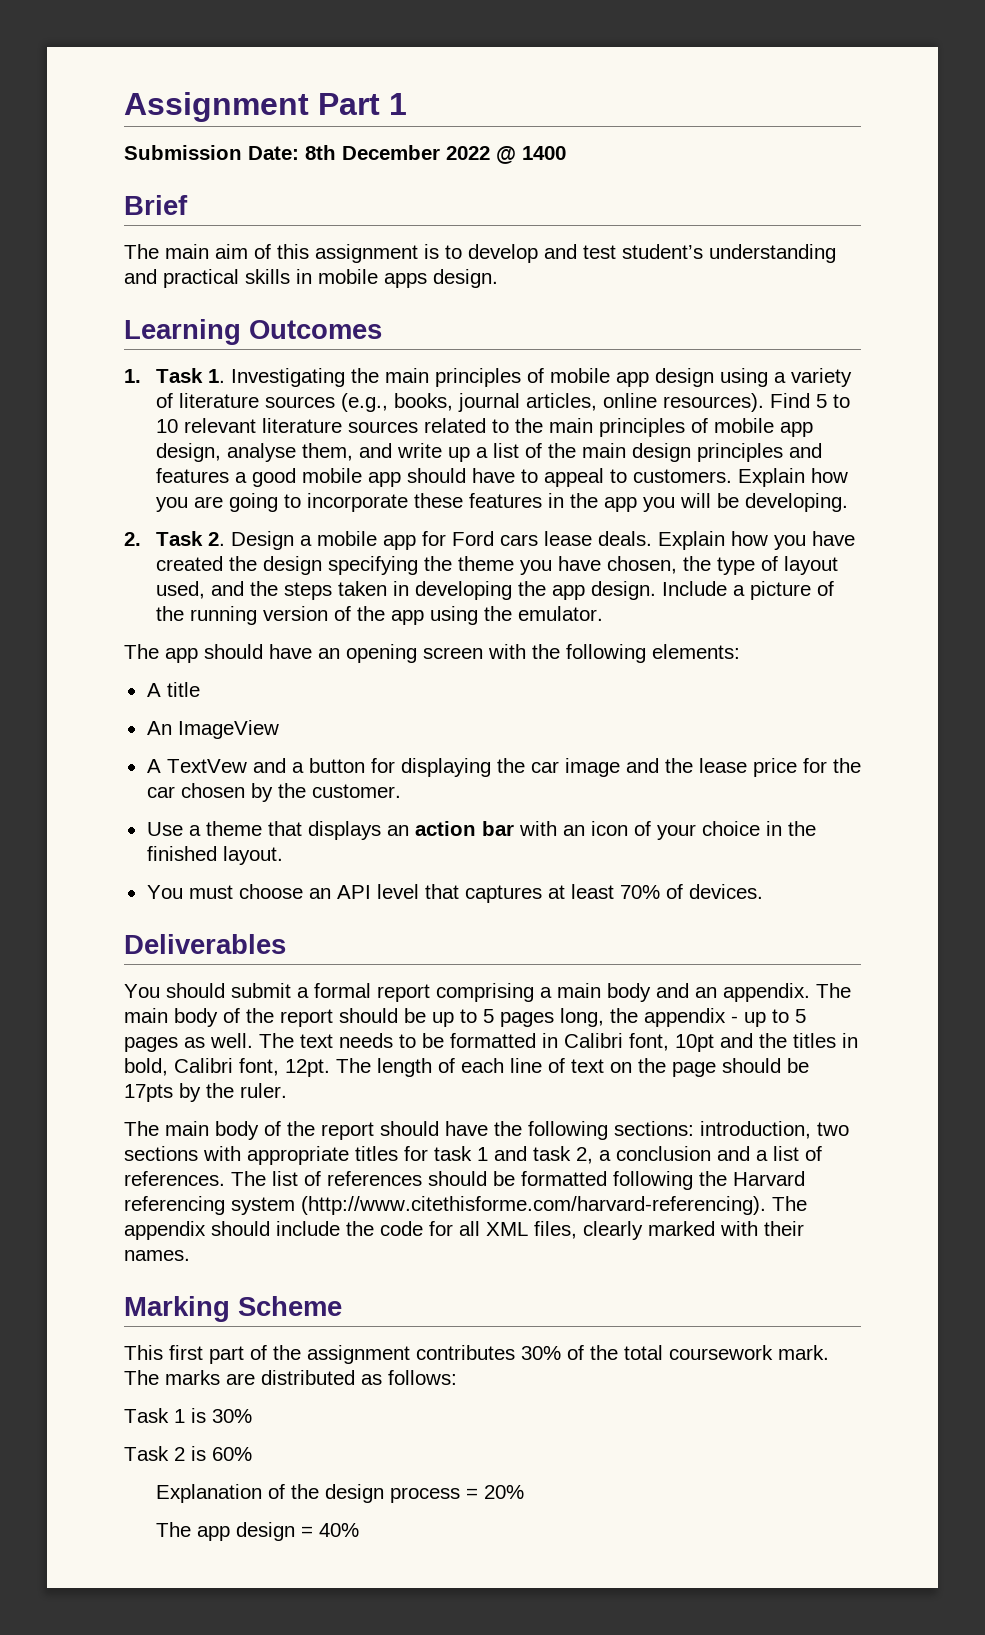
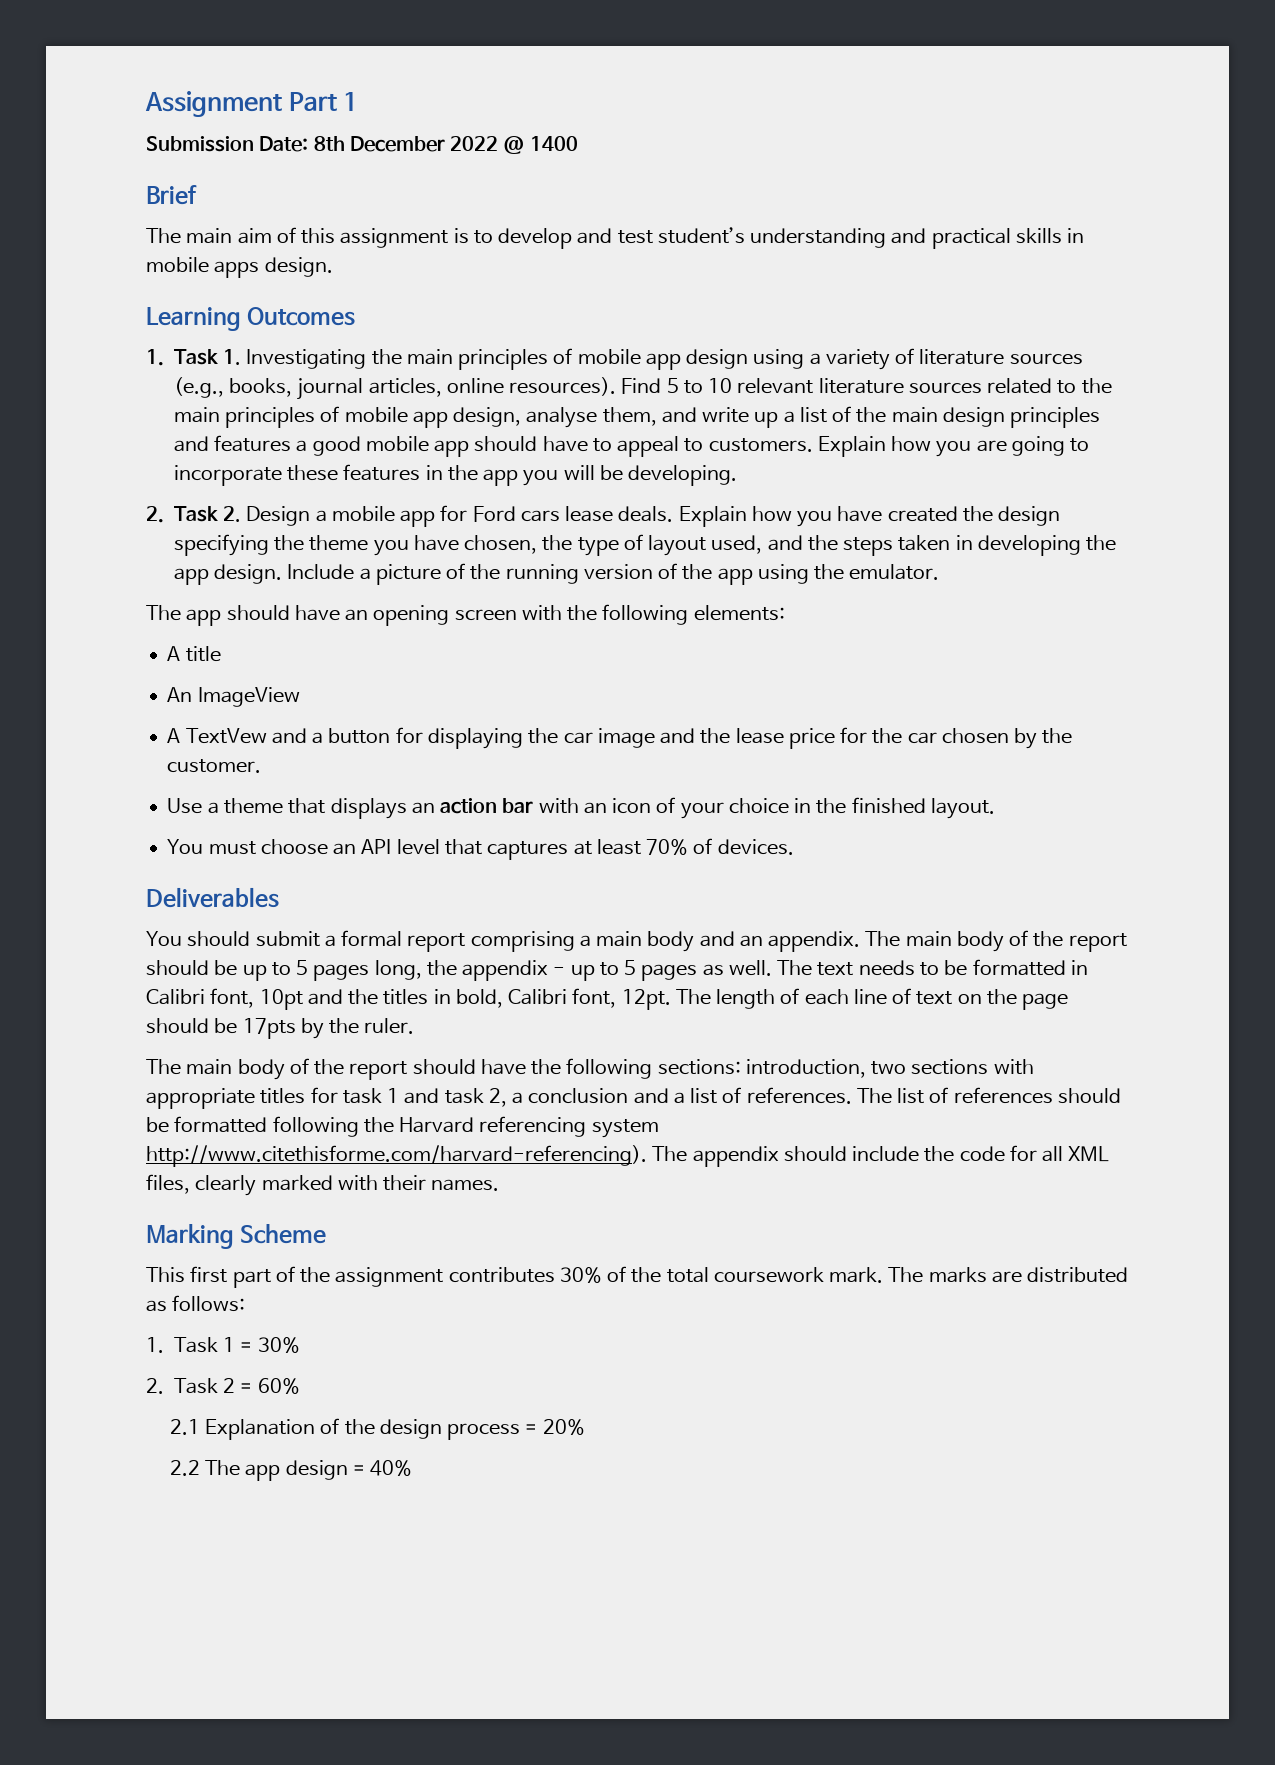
- The list of references should be formatted following the Harvard referencing system (http://www.citethisforme.com/harvard-referencing). The appendix should include the code for all XML files, clearly marked with their names.
+ The list of references should be formatted following the Harvard referencing system http://www.citethisforme.com/harvard-referencing). The appendix should include the code for all XML files, clearly marked with their names.
- Task 1 is 30%
+ 1. Task 1 = 30%
- Task 2 is 60%
+ 2. Task 2 = 60%
- Explanation of the design process = 20%
+ 2.1 Explanation of the design process = 20%
- The app design = 40%
+ 2.2 The app design = 40%

